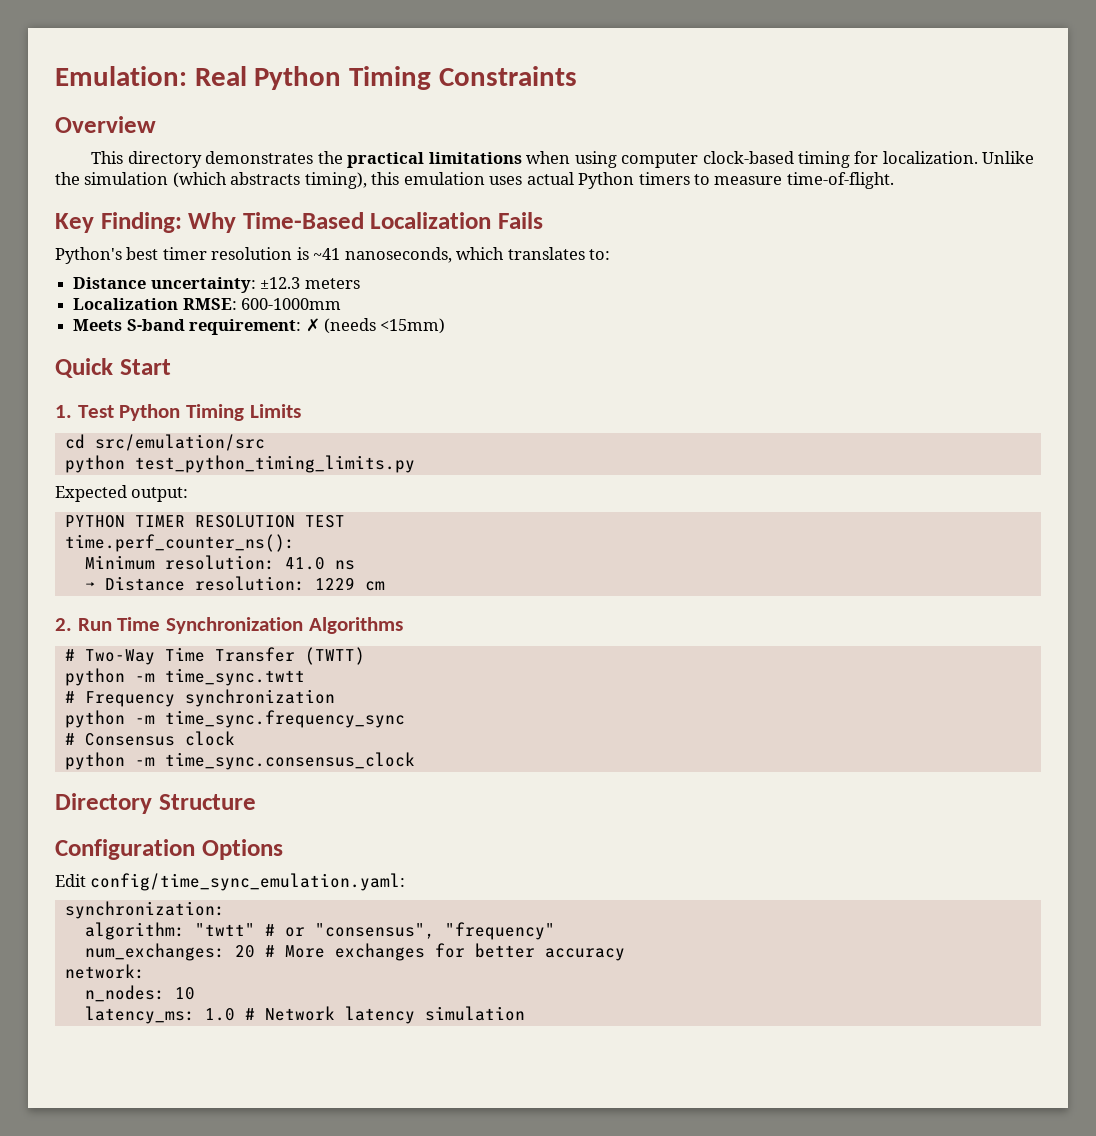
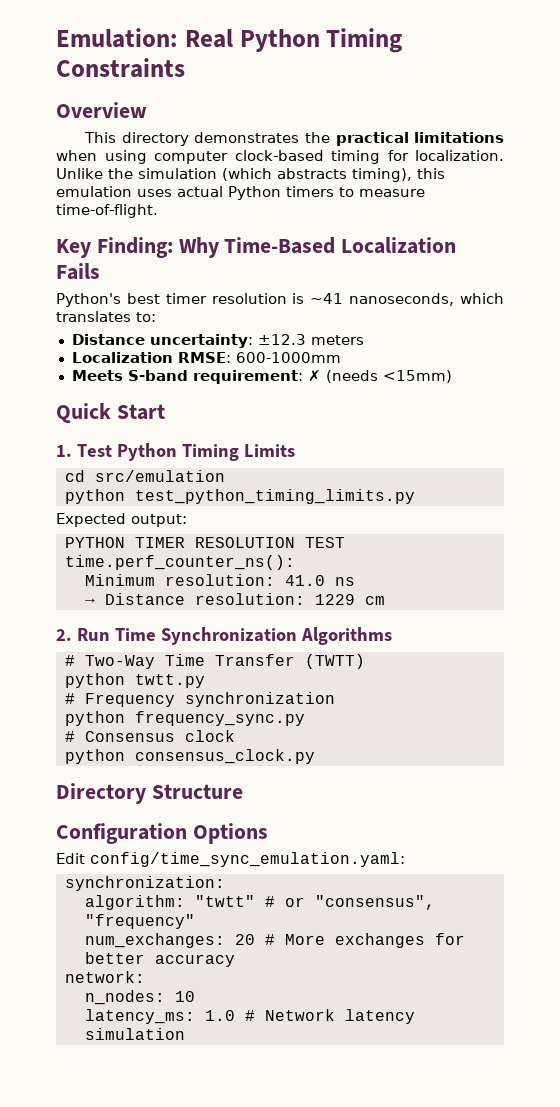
- cd src/emulation/src
+ cd src/emulation
- python -m time_sync.twtt
+ python twtt.py
- python -m time_sync.frequency_sync
+ python frequency_sync.py
- python -m time_sync.consensus_clock
+ python consensus_clock.py

